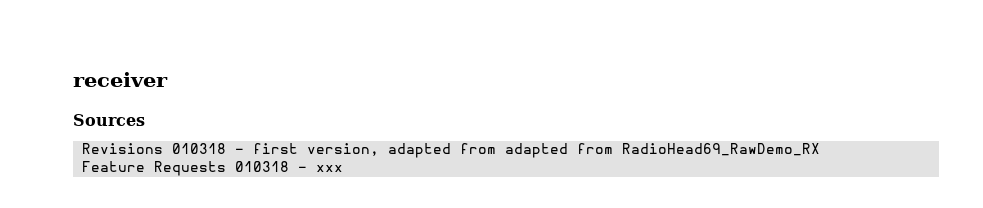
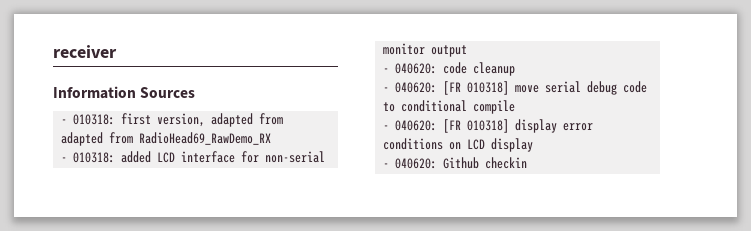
- Sources
+ Information Sources
- Revisions 010318 - first version, adapted from adapted from RadioHead69_RawDemo_RX
+ - 010318: first version, adapted from adapted from RadioHead69_RawDemo_RX
- Feature Requests 010318 - xxx
+ - 010318: added LCD interface for non-serial monitor output
+ - 040620: code cleanup
+ - 040620: [FR 010318] move serial debug code to conditional compile
+ - 040620: [FR 010318] display error conditions on LCD display
+ - 040620: Github checkin

